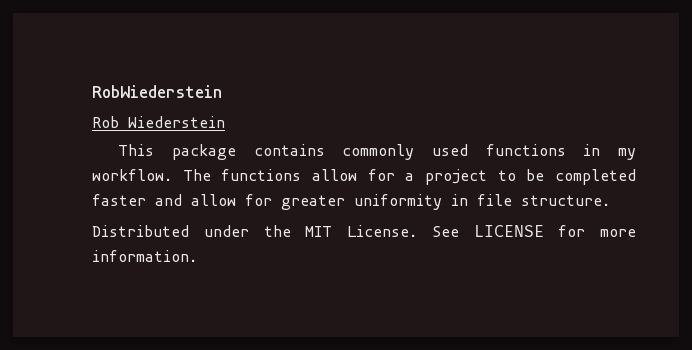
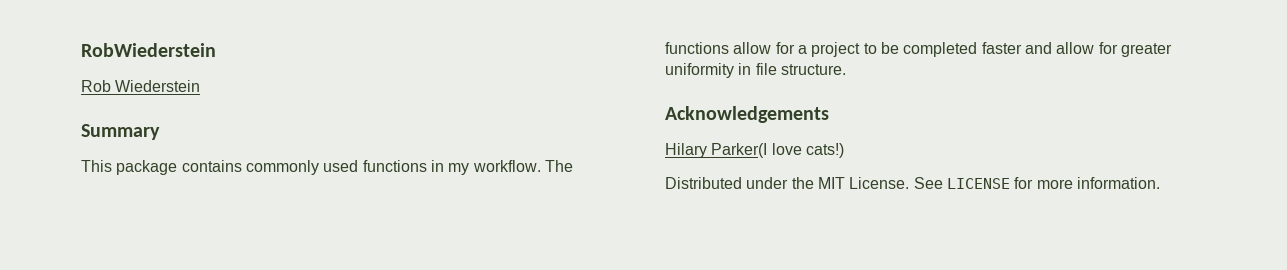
+ Summary
+ Acknowledgements
+ Hilary Parker(I love cats!)

